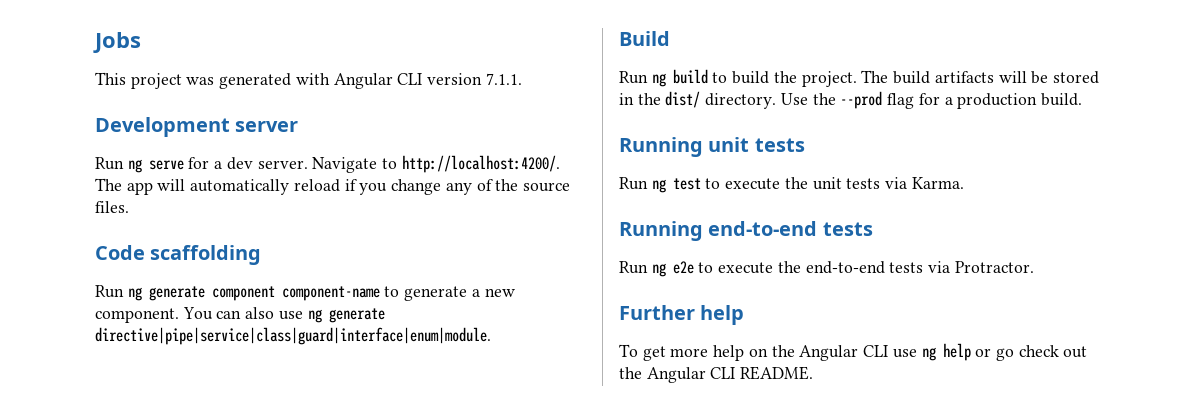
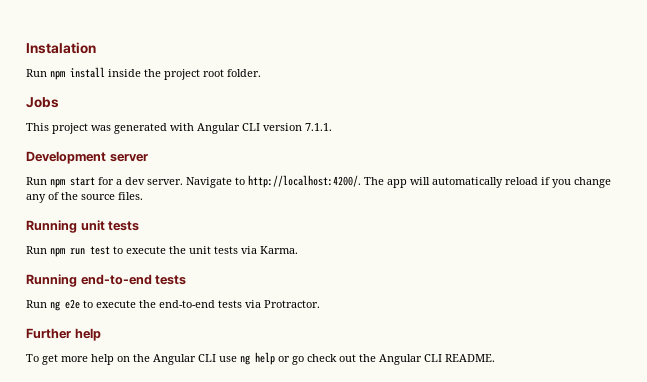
+ Instalation
+ Run npm install inside the project root folder.
- Run ng serve for a dev server.
+ Run npm start for a dev server.
- Code scaffolding
- Run ng generate component component-name to generate a new component. You can also use ng generate directive|pipe|service|class|guard|interface|enum|module.
- Build
- Run ng build to build the project. The build artifacts will be stored in the dist/ directory. Use the --prod flag for a production build.
- Run ng test to execute the unit tests via Karma.
+ Run npm run test to execute the unit tests via Karma.

